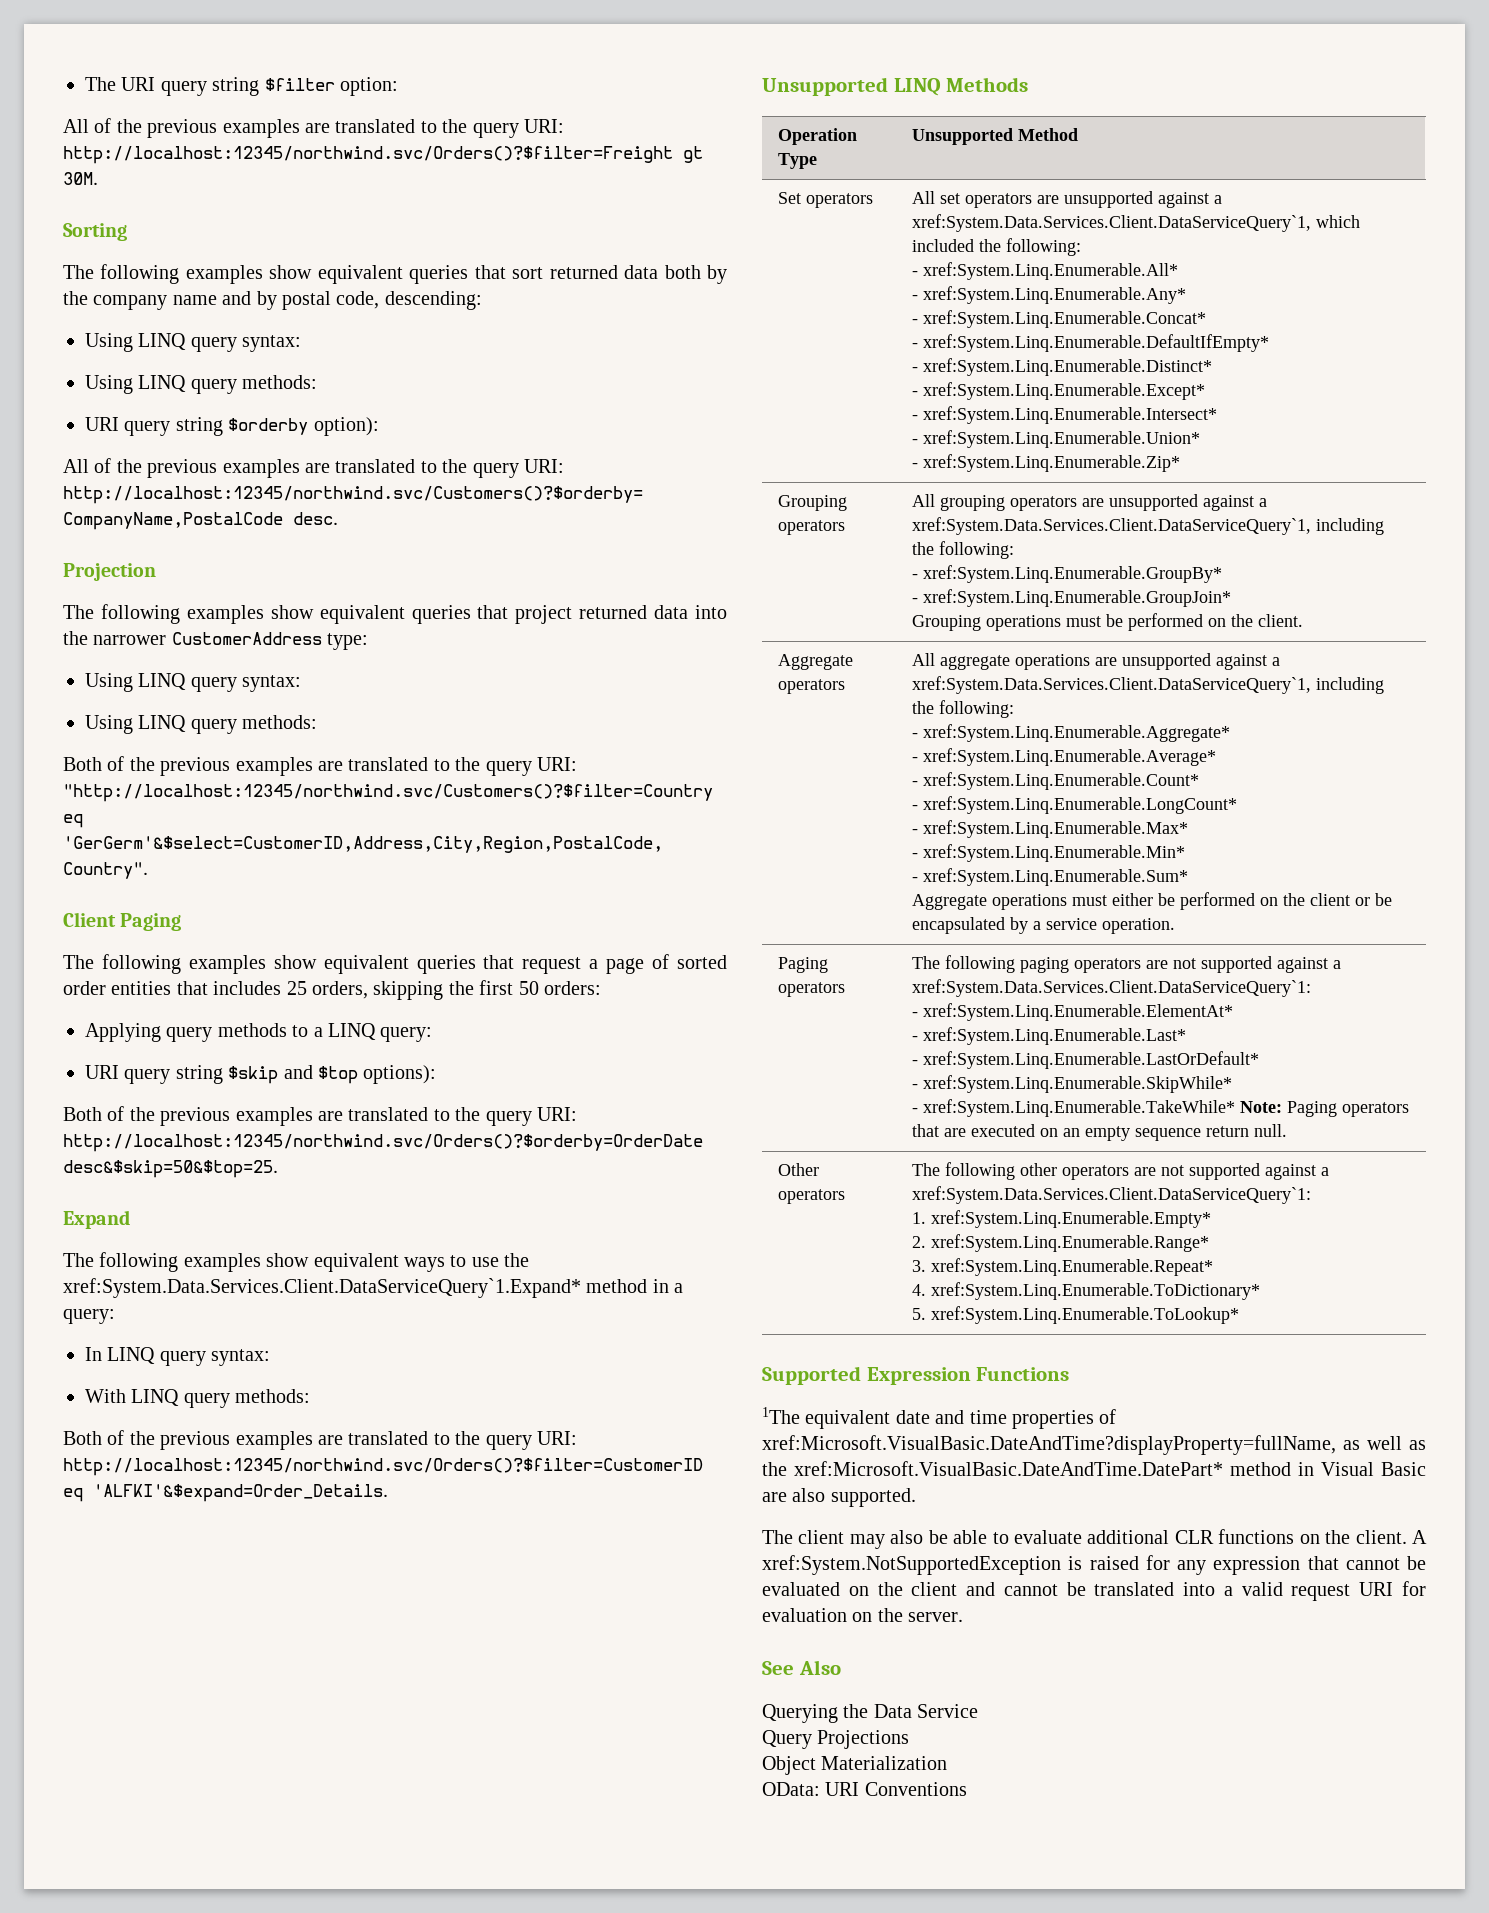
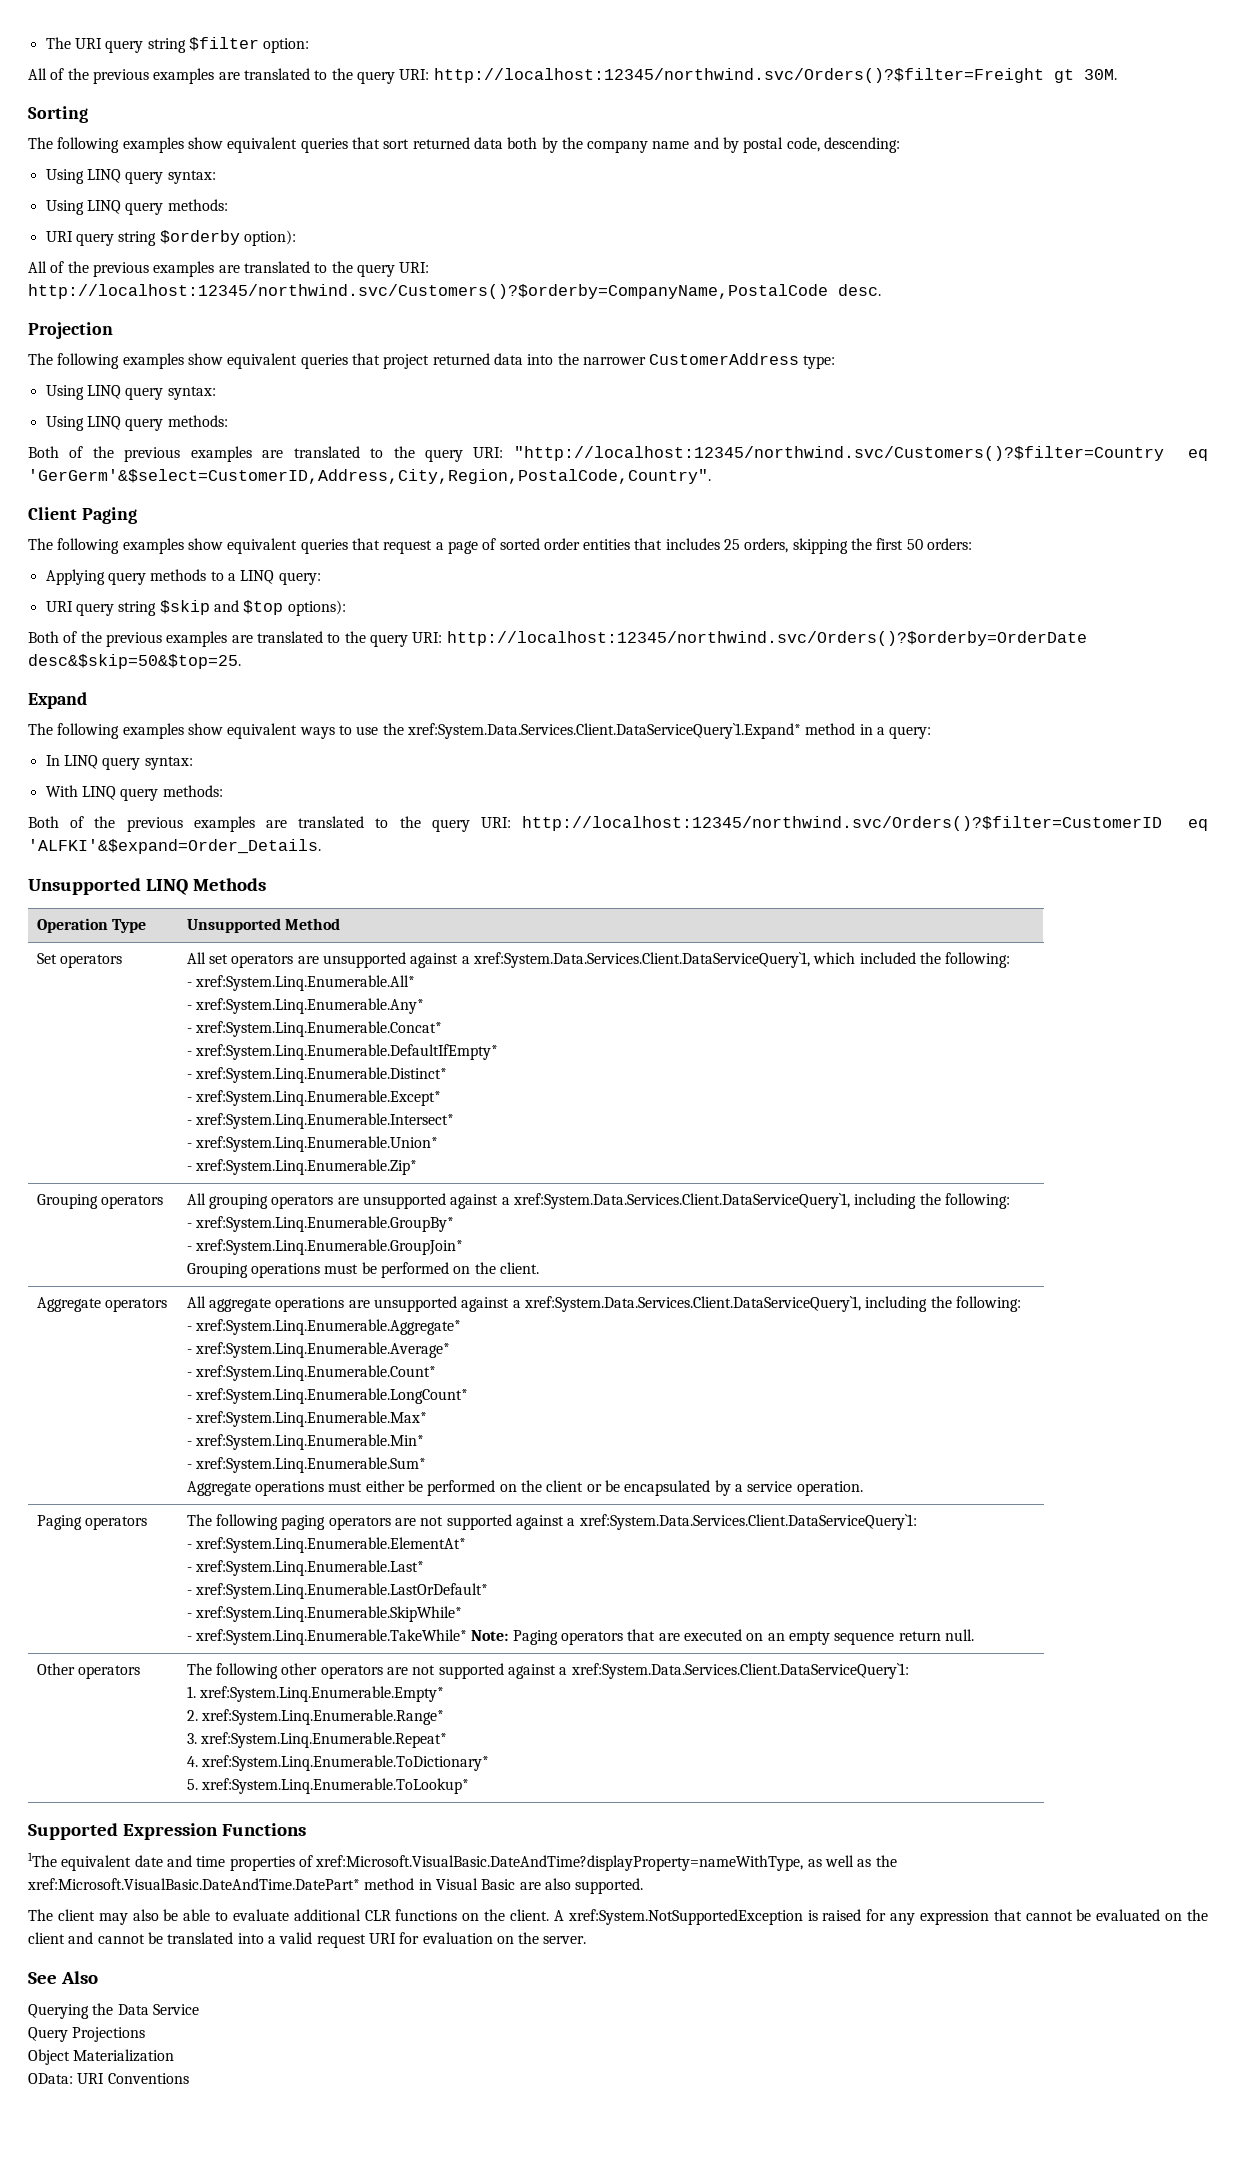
- 1The equivalent date and time properties of xref:Microsoft.VisualBasic.DateAndTime?displayProperty=fullName, as well as the xref:Microsoft.VisualBasic.DateAndTime.DatePart* method in Visual Basic are also supported.
+ 1The equivalent date and time properties of xref:Microsoft.VisualBasic.DateAndTime?displayProperty=nameWithType, as well as the xref:Microsoft.VisualBasic.DateAndTime.DatePart* method in Visual Basic are also supported.

